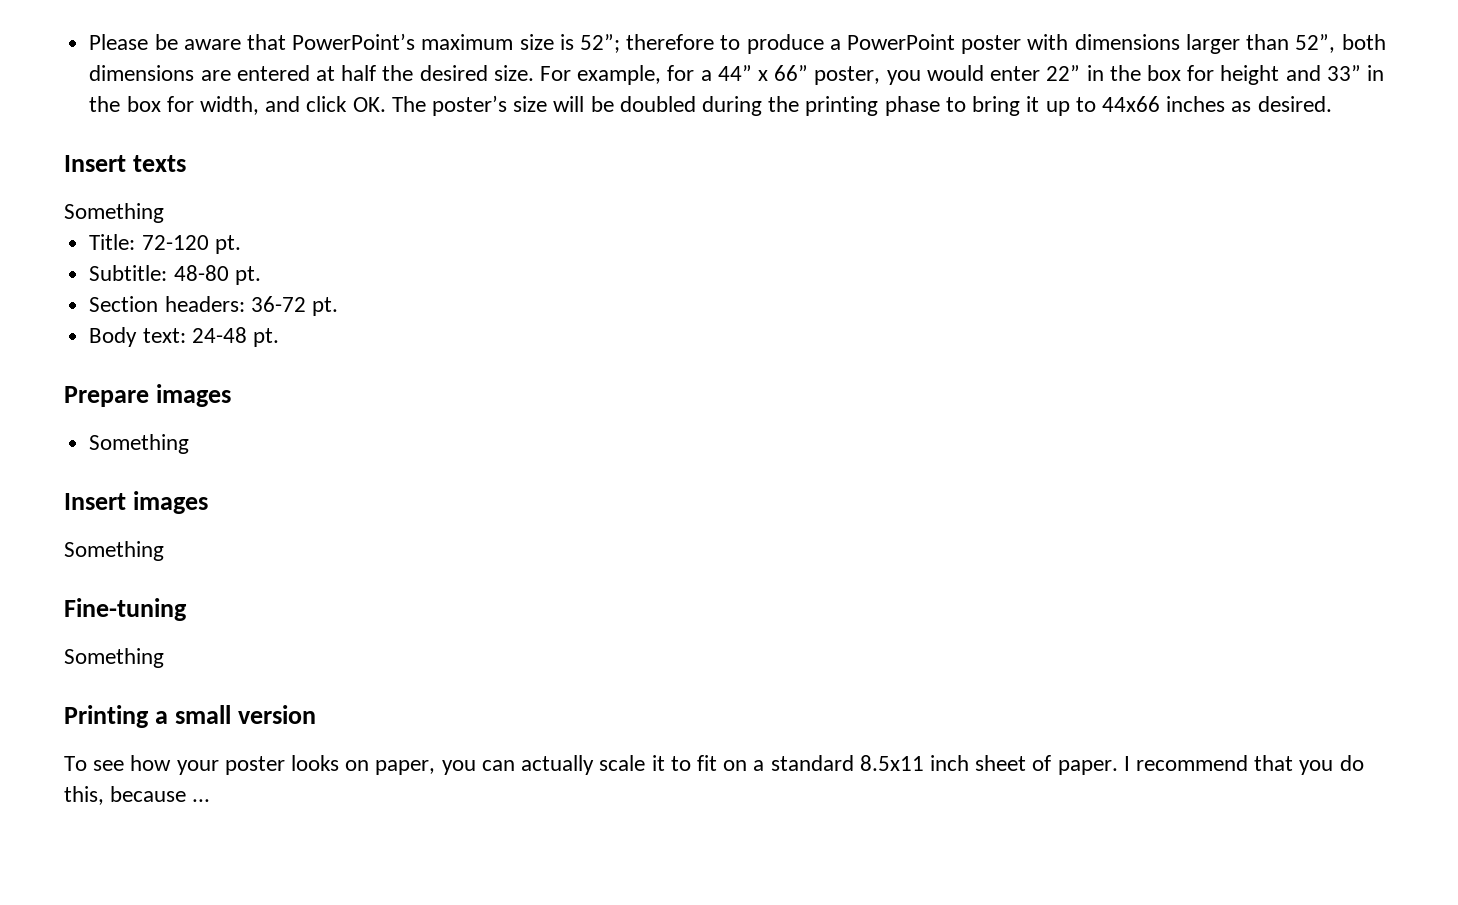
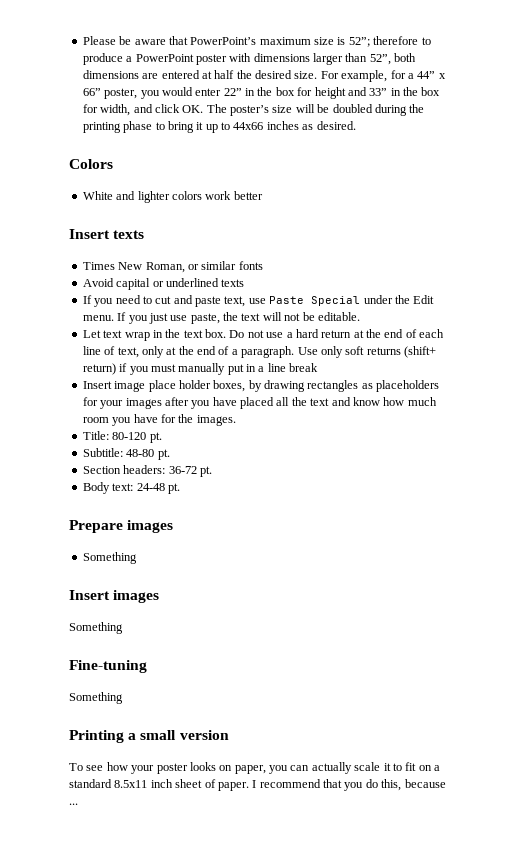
+ Colors
+ White and lighter colors work better
  Insert texts
- Something
+ Times New Roman, or similar fonts
+ Avoid capital or underlined texts
+ If you need to cut and paste text, use Paste Special under the Edit menu. If you just use paste, the text will not be editable.
+ Let text wrap in the text box. Do not use a hard return at the end of each line of text, only at the end of a paragraph. Use only soft returns (shift+ return) if you must manually put in a line break
+ Insert image place holder boxes, by drawing rectangles as placeholders for your images after you have placed all the text and know how much room you have for the images.
- Title: 72-120 pt.
+ Title: 80-120 pt.

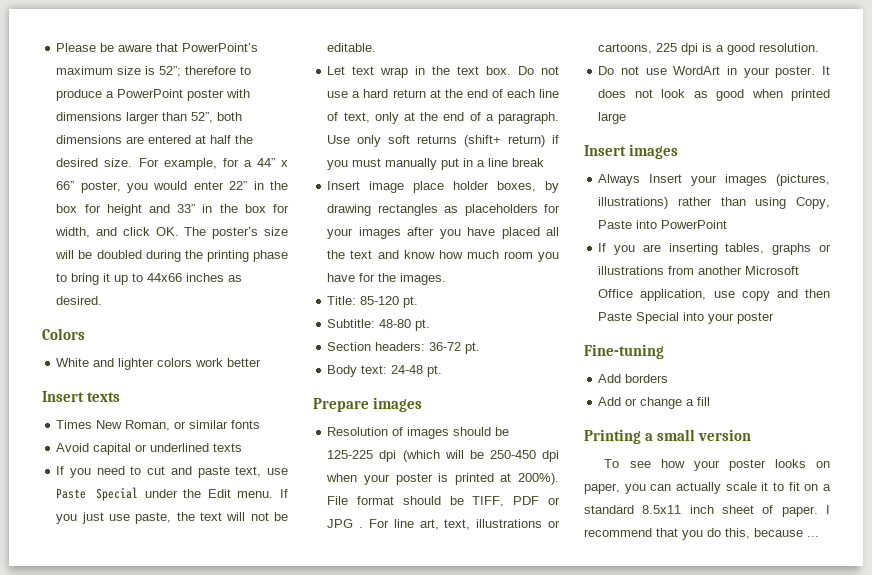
- Title: 80-120 pt.
+ Title: 85-120 pt.
  Prepare images
- Something
+ Resolution of images should be 125-225 dpi (which will be 250-450 dpi when your poster is printed at 200%). File format should be TIFF, PDF or JPG . For line art, text, illustrations or cartoons, 225 dpi is a good resolution.
+ Do not use WordArt in your poster. It does not look as good when printed large
  Insert images
- Something
+ Always Insert your images (pictures, illustrations) rather than using Copy, Paste into PowerPoint
+ If you are inserting tables, graphs or illustrations from another Microsoft Office application, use copy and then Paste Special into your poster
  Fine-tuning
- Something
+ Add borders
+ Add or change a fill

